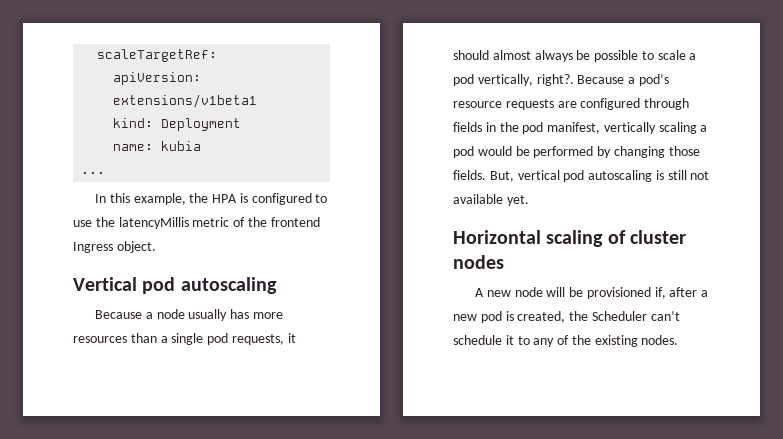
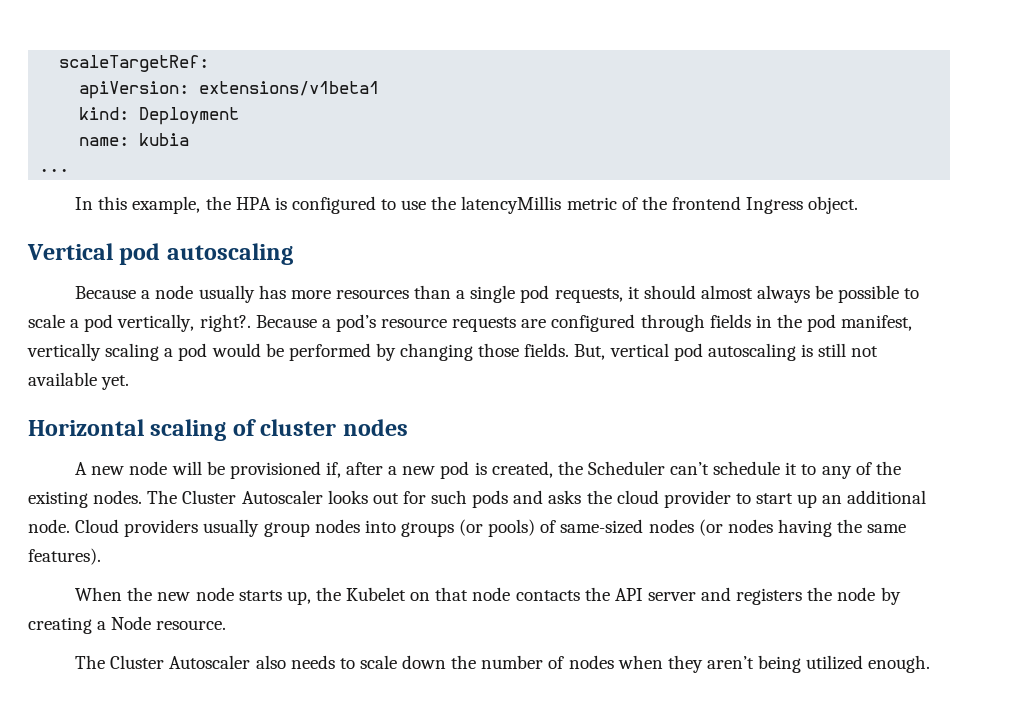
+ The Cluster Autoscaler looks out for such pods and asks the cloud provider to start up an additional node. Cloud providers usually group nodes into groups (or pools) of same-sized nodes (or nodes having the same features).
+ When the new node starts up, the Kubelet on that node contacts the API server and registers the node by creating a Node resource.
+ The Cluster Autoscaler also needs to scale down the number of nodes when they aren’t being utilized enough.

